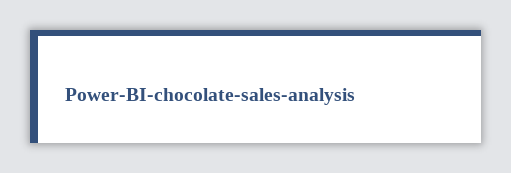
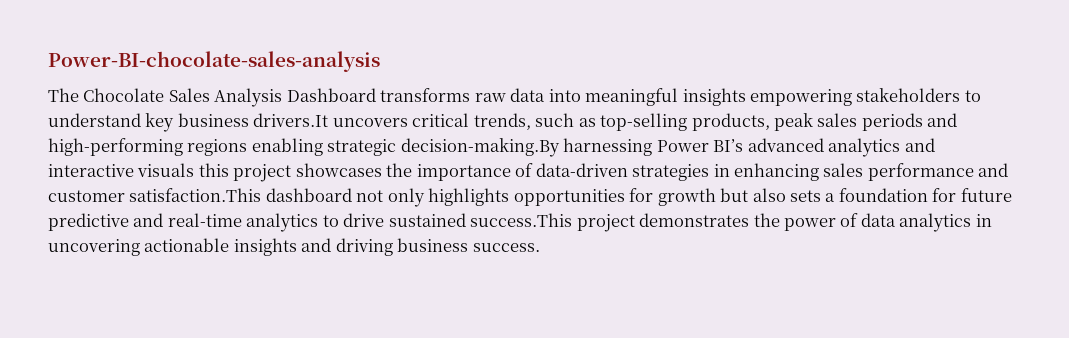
+ The Chocolate Sales Analysis Dashboard transforms raw data into meaningful insights empowering stakeholders to understand key business drivers.It uncovers critical trends, such as top-selling products, peak sales periods and high-performing regions enabling strategic decision-making.By harnessing Power BI’s advanced analytics and interactive visuals this project showcases the importance of data-driven strategies in enhancing sales performance and customer satisfaction.This dashboard not only highlights opportunities for growth but also sets a foundation for future predictive and real-time analytics to drive sustained success.This project demonstrates the power of data analytics in uncovering actionable insights and driving business success.

